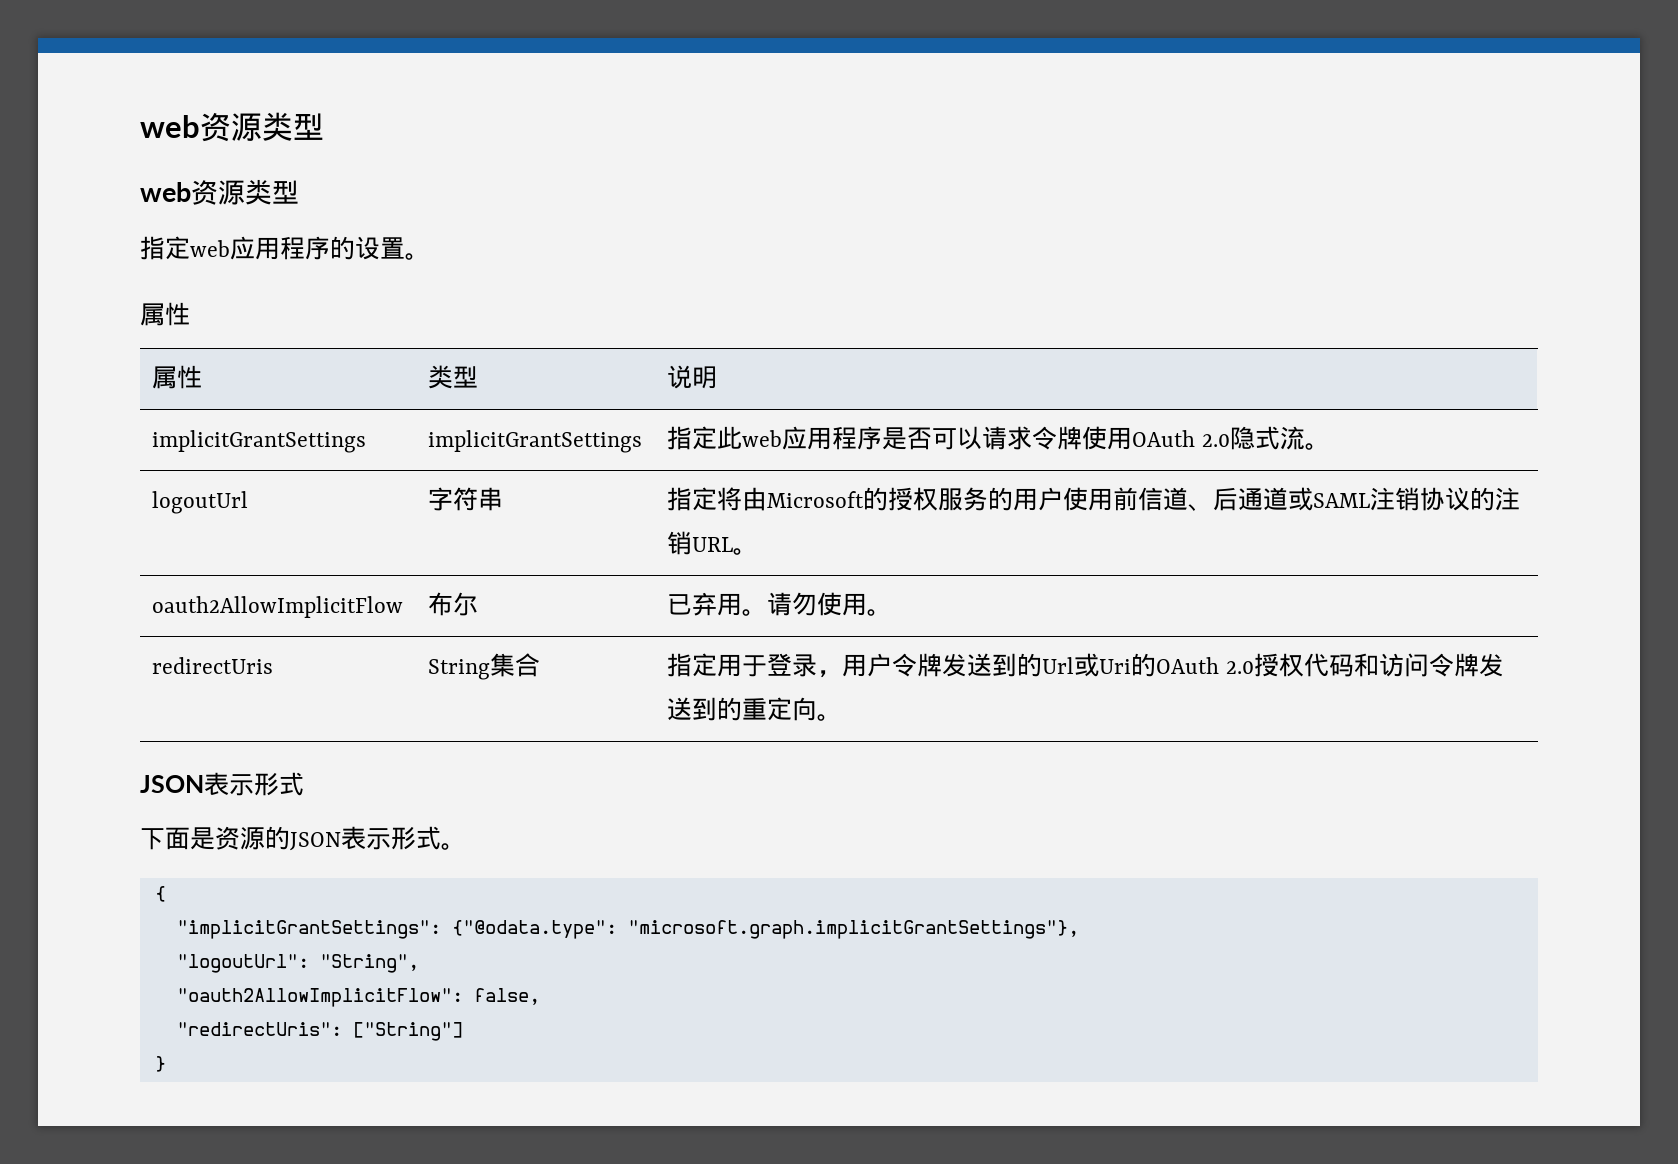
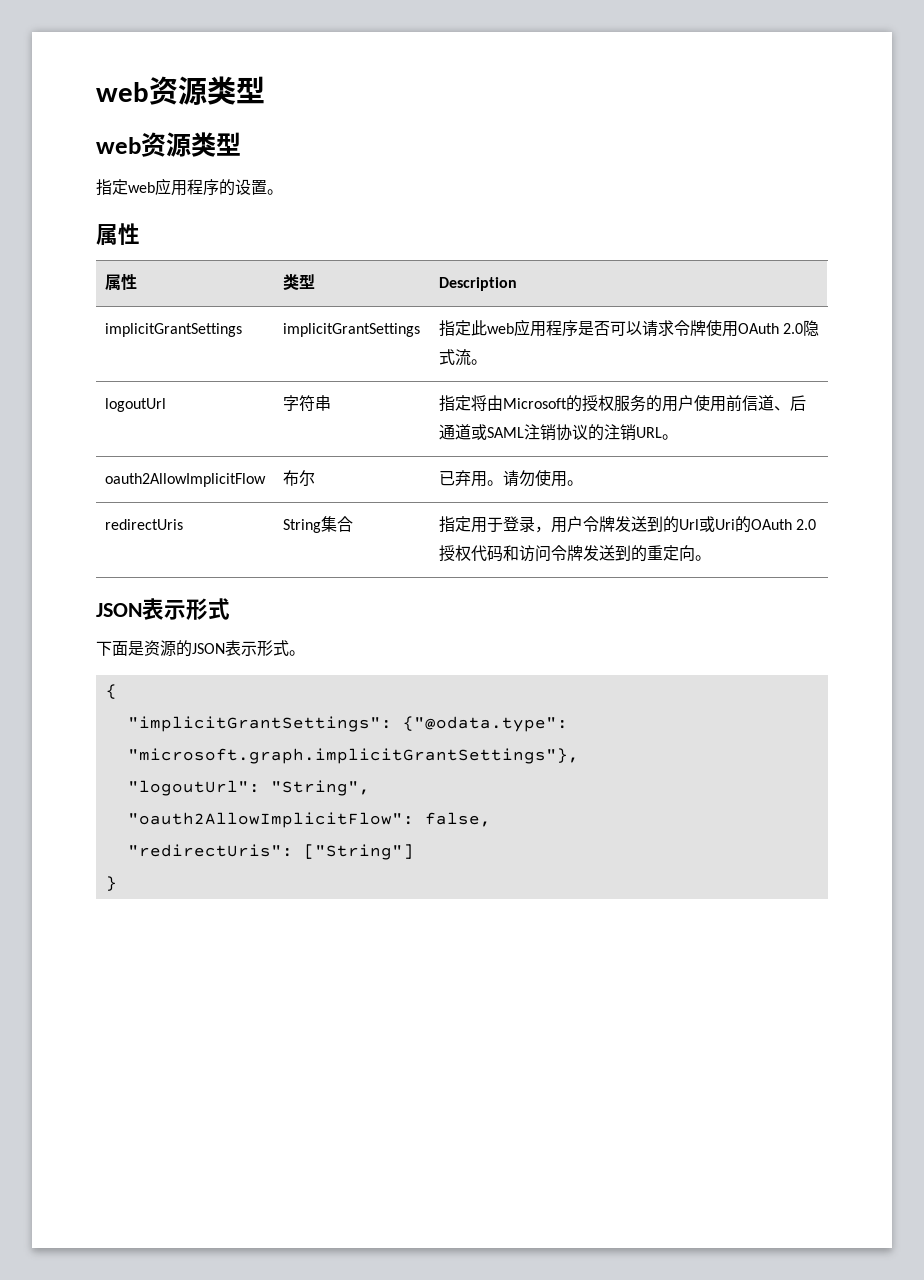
- 属性 | 类型 | 说明
+ 属性 | 类型 | Description

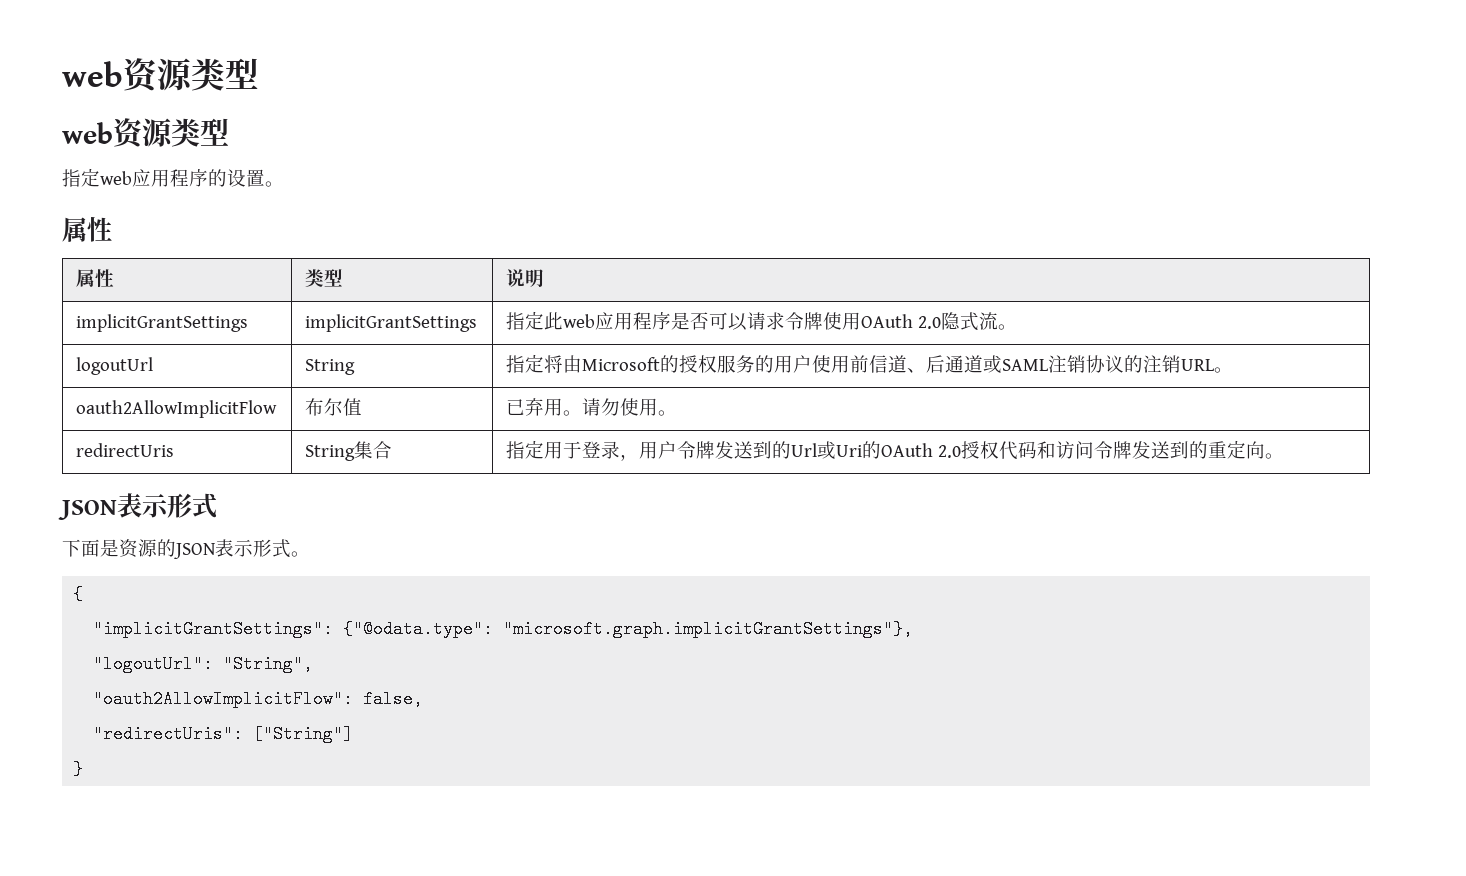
- 属性 | 类型 | Description
+ 属性 | 类型 | 说明
- logoutUrl | 字符串 | 指定将由Microsoft的授权服务的用户使用前信道、后通道或SAML注销协议的注销URL。
+ logoutUrl | String | 指定将由Microsoft的授权服务的用户使用前信道、后通道或SAML注销协议的注销URL。
- oauth2AllowImplicitFlow | 布尔 | 已弃用。请勿使用。
+ oauth2AllowImplicitFlow | 布尔值 | 已弃用。请勿使用。

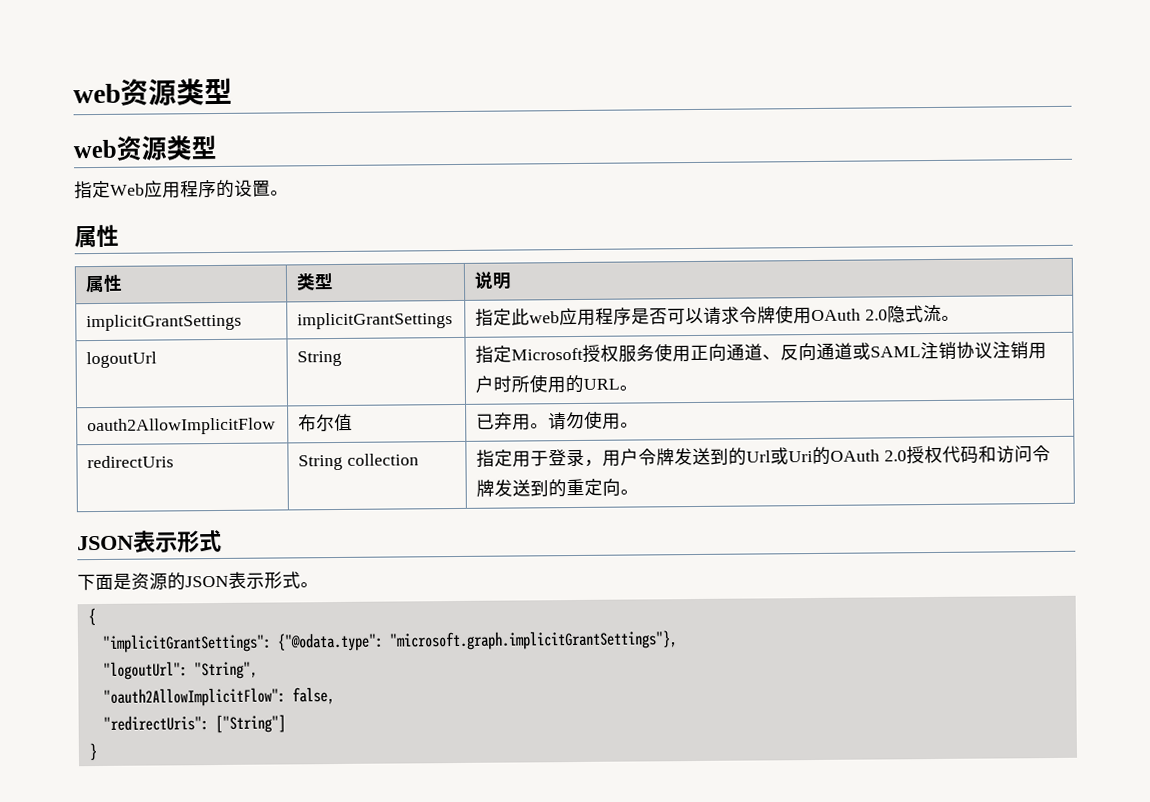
- 指定web应用程序的设置。
+ 指定Web应用程序的设置。
- logoutUrl | String | 指定将由Microsoft的授权服务的用户使用前信道、后通道或SAML注销协议的注销URL。
+ logoutUrl | String | 指定Microsoft授权服务使用正向通道、反向通道或SAML注销协议注销用户时所使用的URL。
- redirectUris | String集合 | 指定用于登录，用户令牌发送到的Url或Uri的OAuth 2.0授权代码和访问令牌发送到的重定向。
+ redirectUris | String collection | 指定用于登录，用户令牌发送到的Url或Uri的OAuth 2.0授权代码和访问令牌发送到的重定向。

